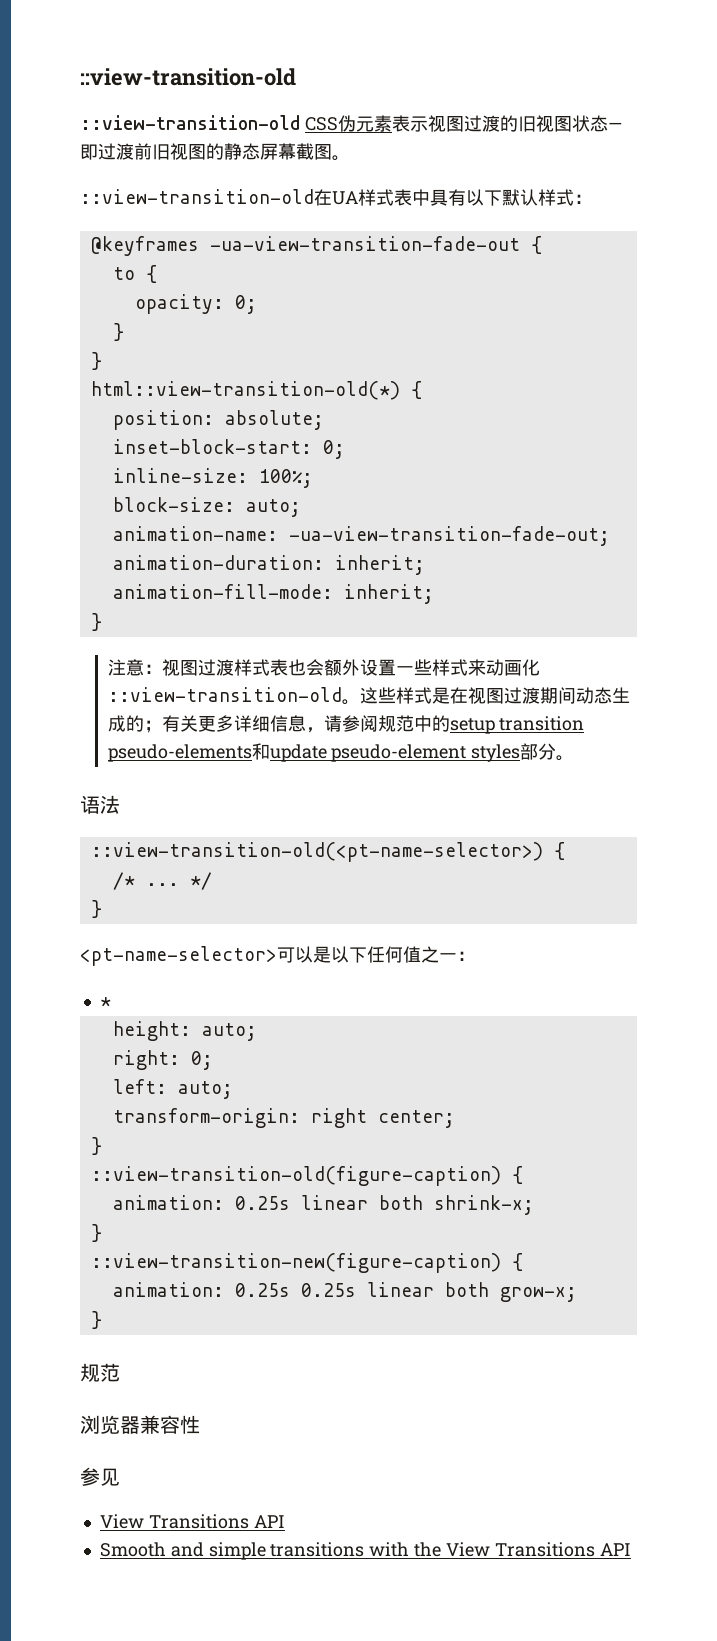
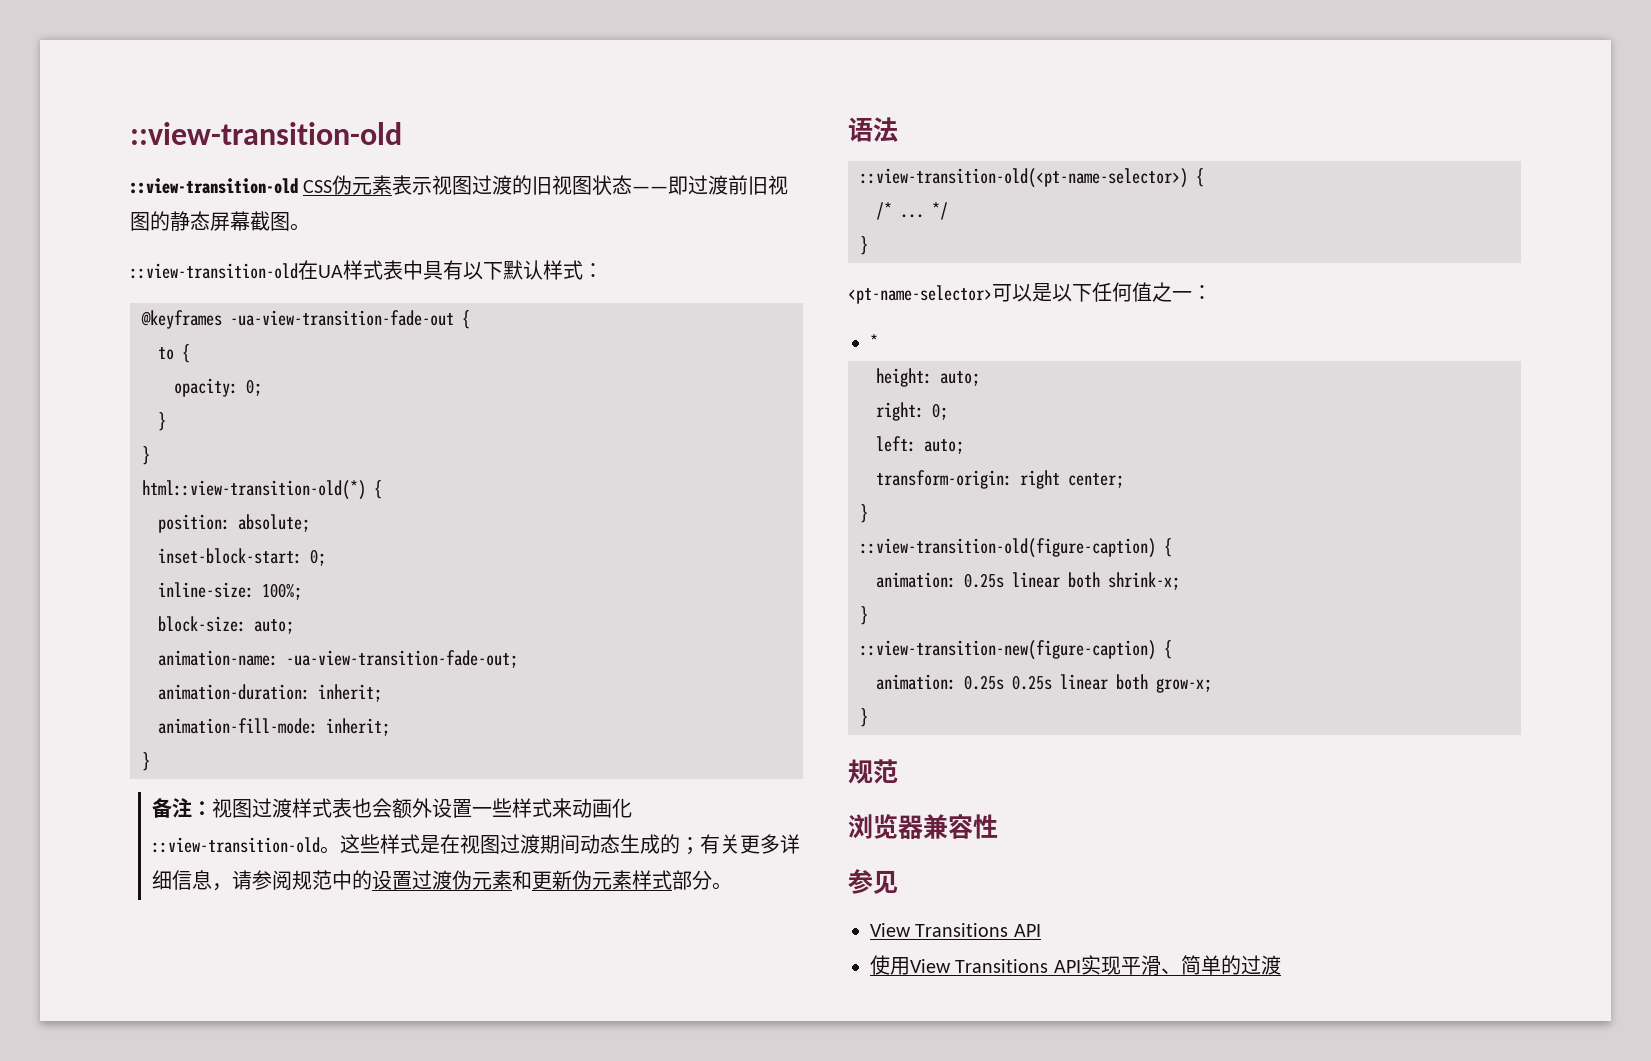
- ::view-transition-old CSS伪元素表示视图过渡的旧视图状态—即过渡前旧视图的静态屏幕截图。
+ ::view-transition-old CSS伪元素表示视图过渡的旧视图状态——即过渡前旧视图的静态屏幕截图。
- 注意：视图过渡样式表也会额外设置一些样式来动画化::view-transition-old。
+ 备注：视图过渡样式表也会额外设置一些样式来动画化::view-transition-old。
- 这些样式是在视图过渡期间动态生成的；有关更多详细信息，请参阅规范中的setup transition pseudo-elements和update pseudo-element styles部分。
+ 这些样式是在视图过渡期间动态生成的；有关更多详细信息，请参阅规范中的设置过渡伪元素和更新伪元素样式部分。
- Smooth and simple transitions with the View Transitions API
+ 使用View Transitions API实现平滑、简单的过渡

